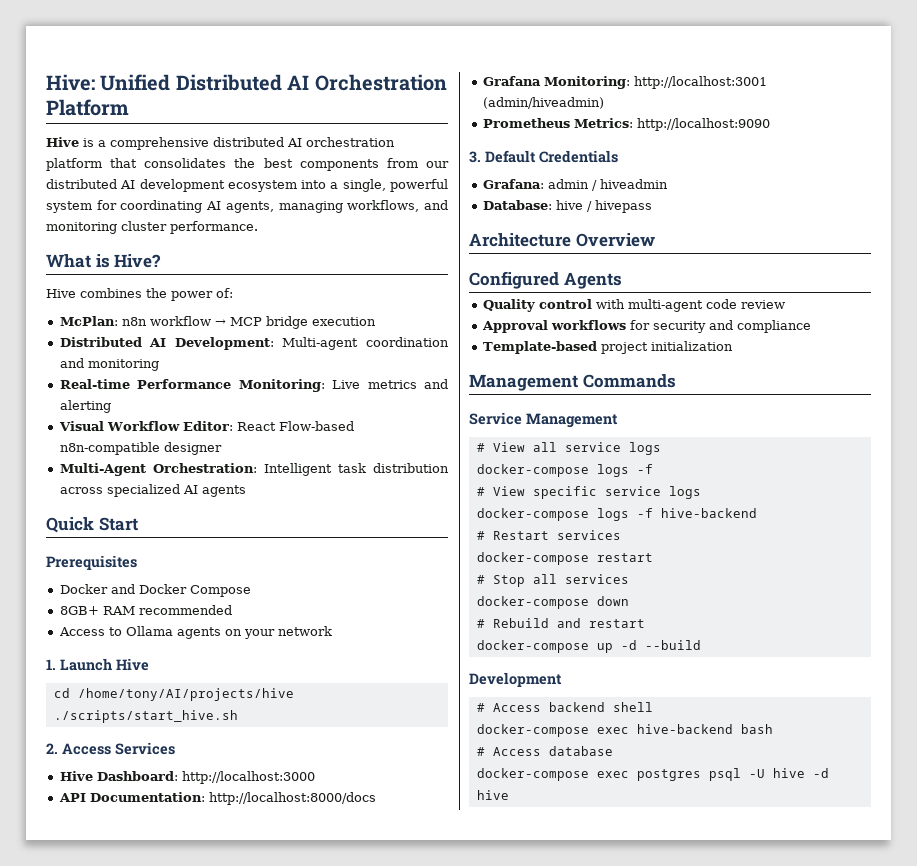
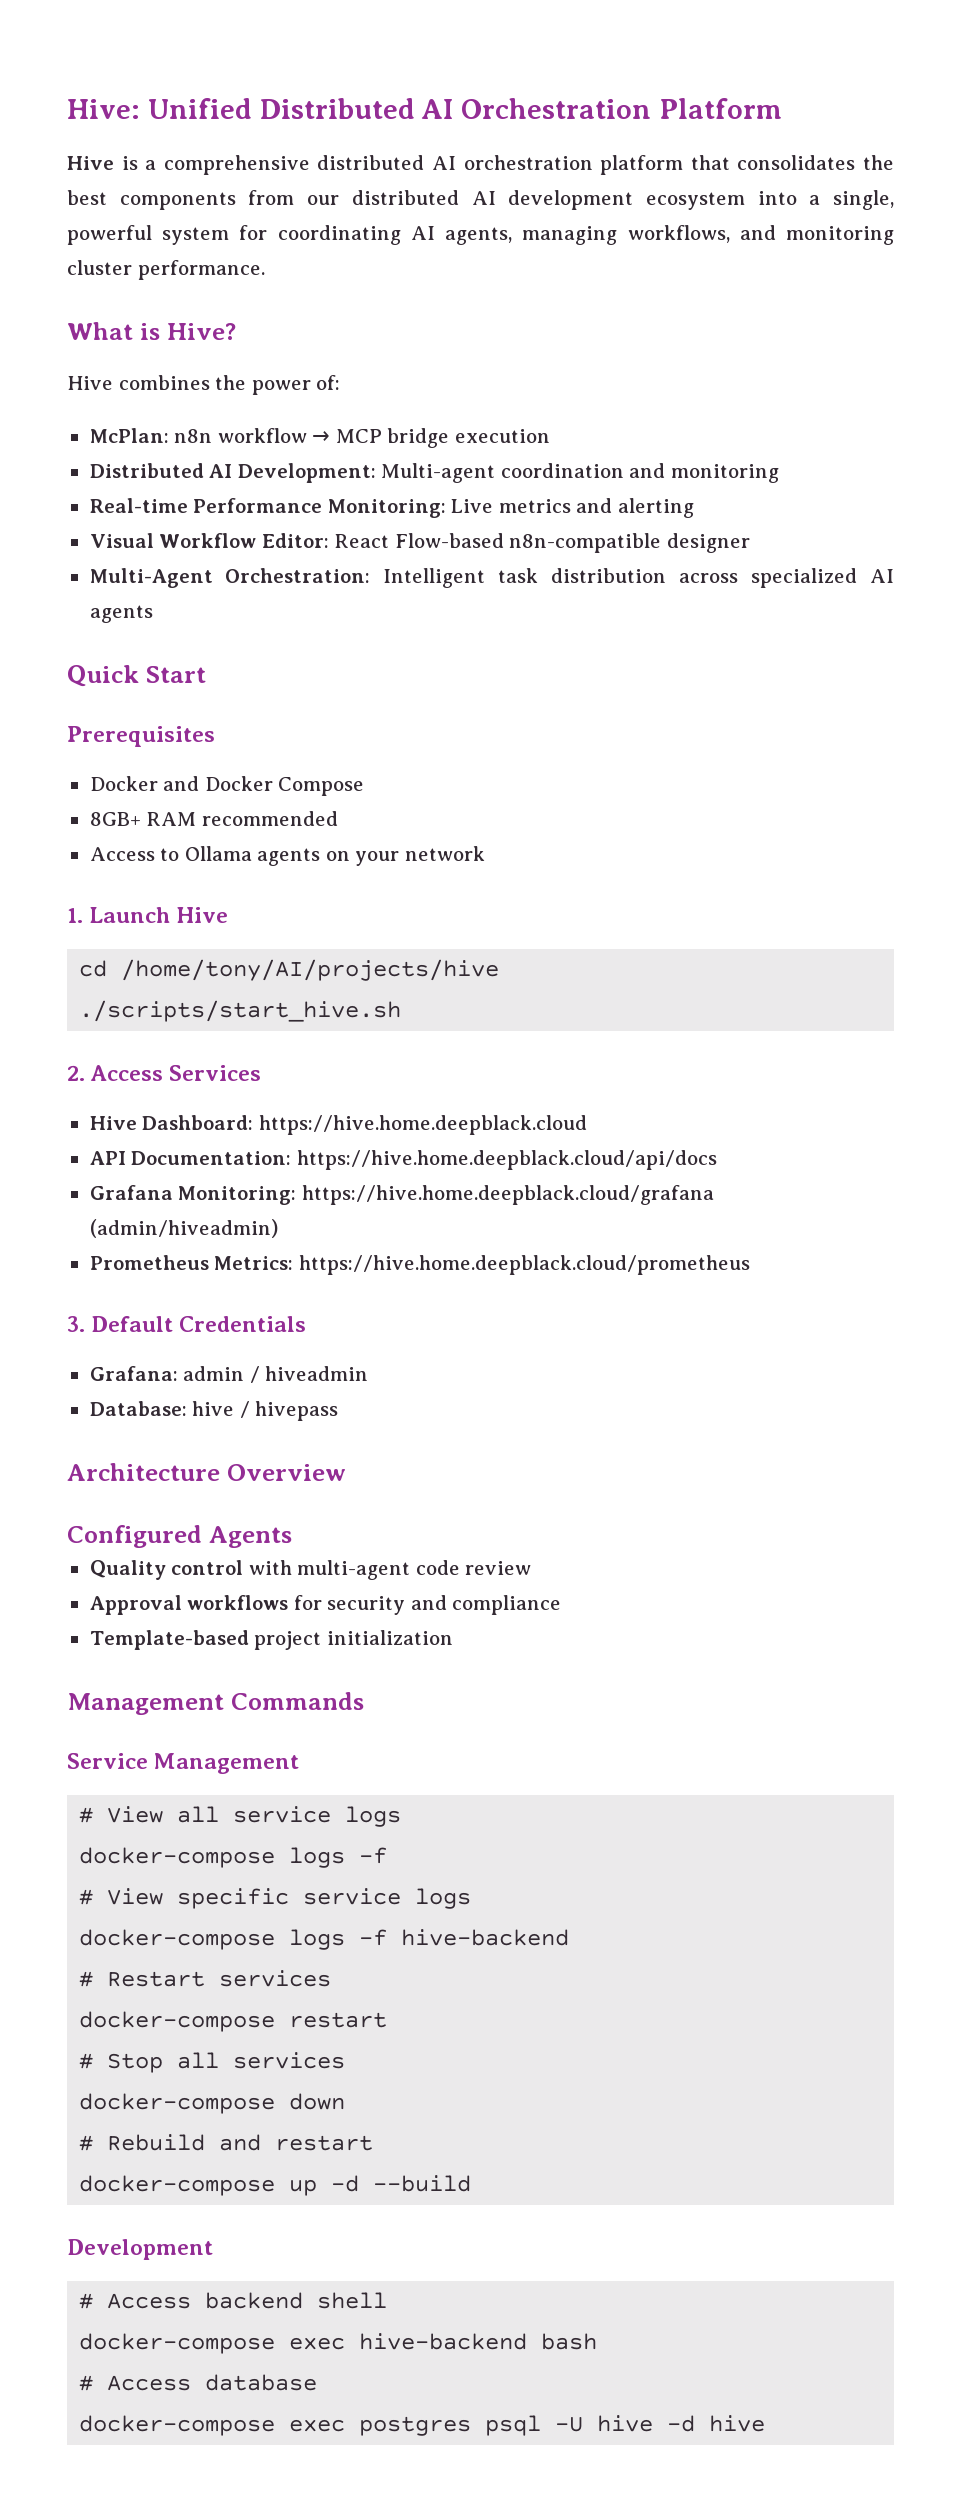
- Hive Dashboard: http://localhost:3000
+ Hive Dashboard: https://hive.home.deepblack.cloud
- API Documentation: http://localhost:8000/docs
+ API Documentation: https://hive.home.deepblack.cloud/api/docs
- Grafana Monitoring: http://localhost:3001 (admin/hiveadmin)
+ Grafana Monitoring: https://hive.home.deepblack.cloud/grafana (admin/hiveadmin)
- Prometheus Metrics: http://localhost:9090
+ Prometheus Metrics: https://hive.home.deepblack.cloud/prometheus

